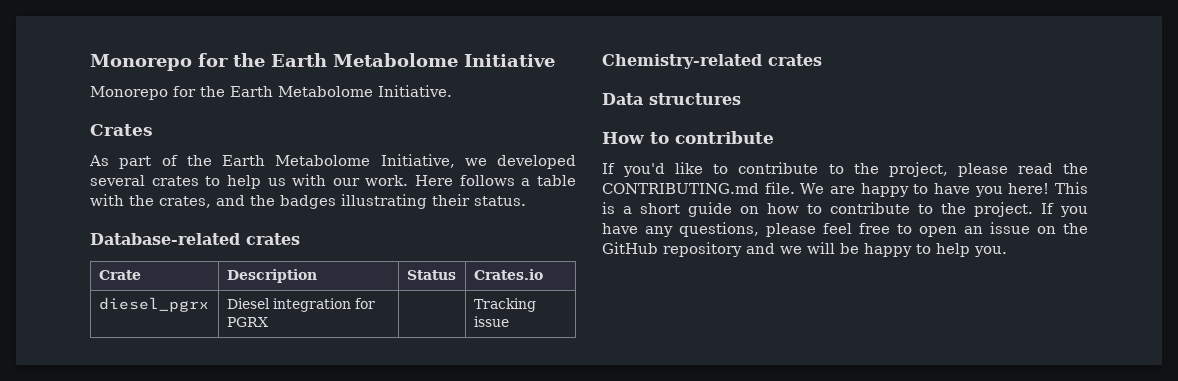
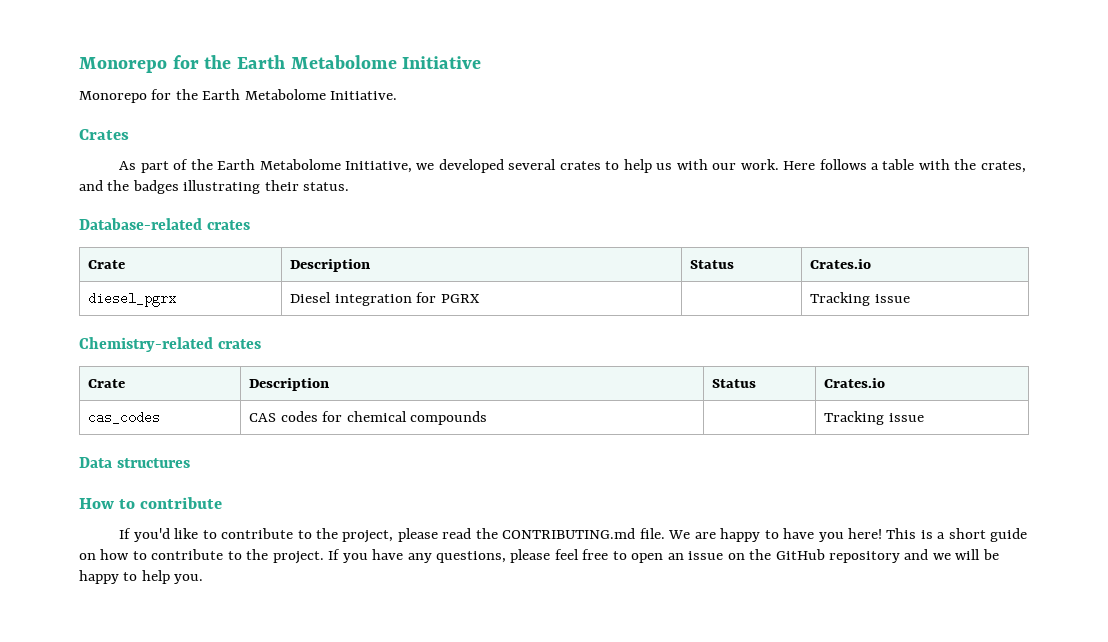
  Chemistry-related crates
+ Crate | Description | Status | Crates.io
+ cas_codes | CAS codes for chemical compounds | | Tracking issue

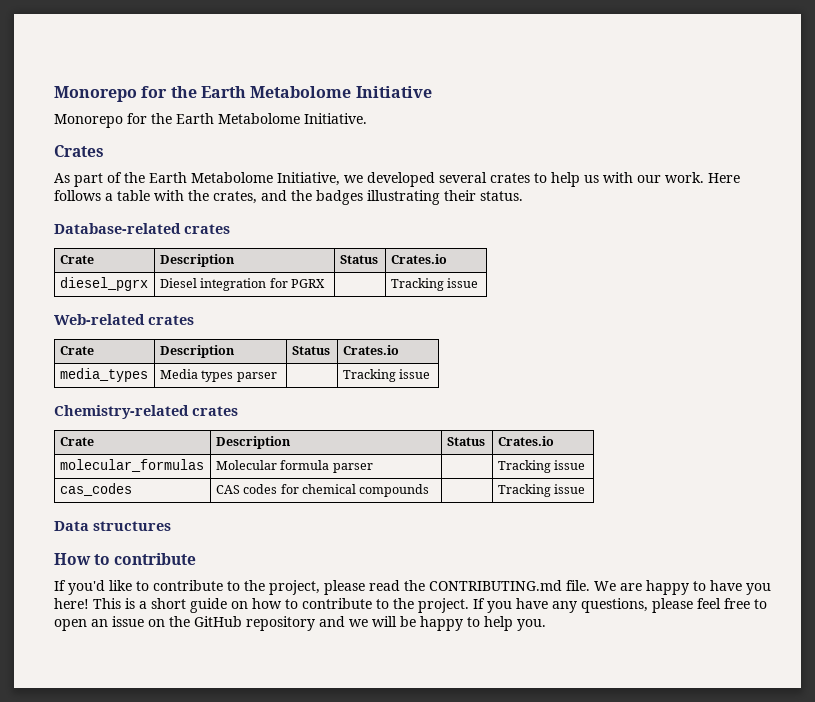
+ Web-related crates
+ Crate | Description | Status | Crates.io
+ media_types | Media types parser | | Tracking issue
+ molecular_formulas | Molecular formula parser | | Tracking issue

